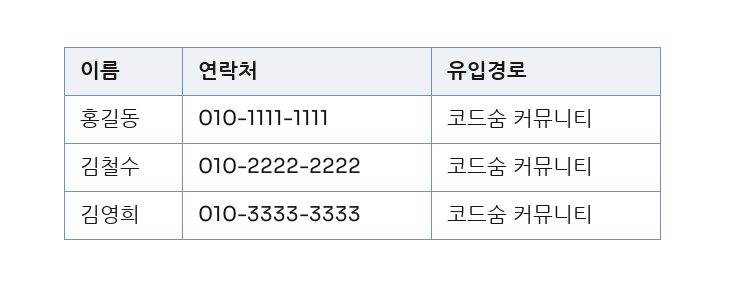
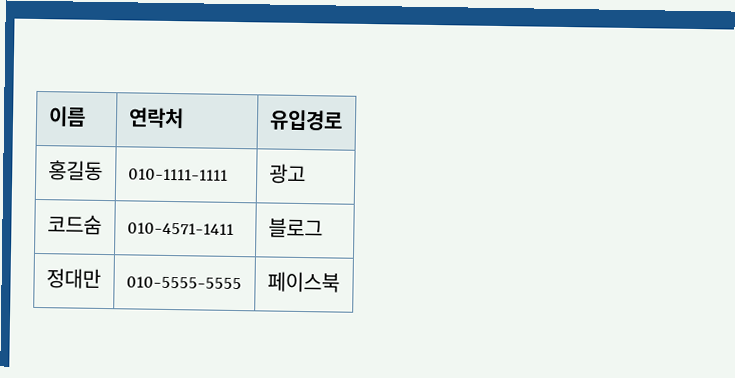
- 홍길동 | 010-1111-1111 | 코드숨 커뮤니티
- 김철수 | 010-2222-2222 | 코드숨 커뮤니티
- 김영희 | 010-3333-3333 | 코드숨 커뮤니티
+ 홍길동 | 010-1111-1111 | 광고
+ 코드숨 | 010-4571-1411 | 블로그
+ 정대만 | 010-5555-5555 | 페이스북

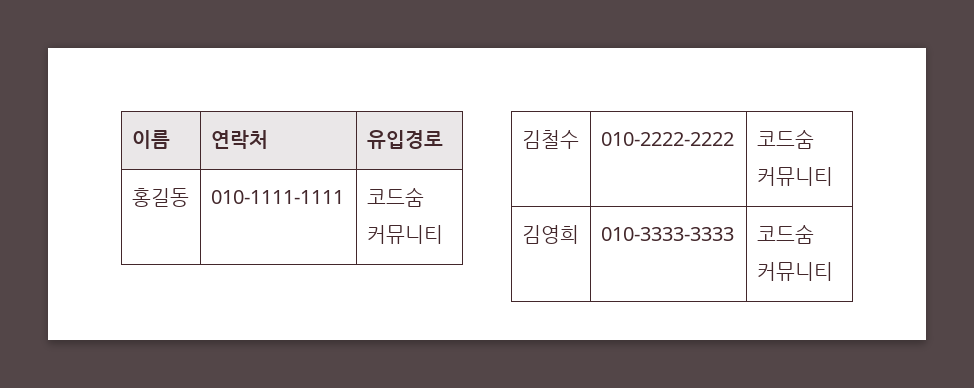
- 홍길동 | 010-1111-1111 | 광고
- 코드숨 | 010-4571-1411 | 블로그
- 정대만 | 010-5555-5555 | 페이스북
+ 홍길동 | 010-1111-1111 | 코드숨 커뮤니티
+ 김철수 | 010-2222-2222 | 코드숨 커뮤니티
+ 김영희 | 010-3333-3333 | 코드숨 커뮤니티

